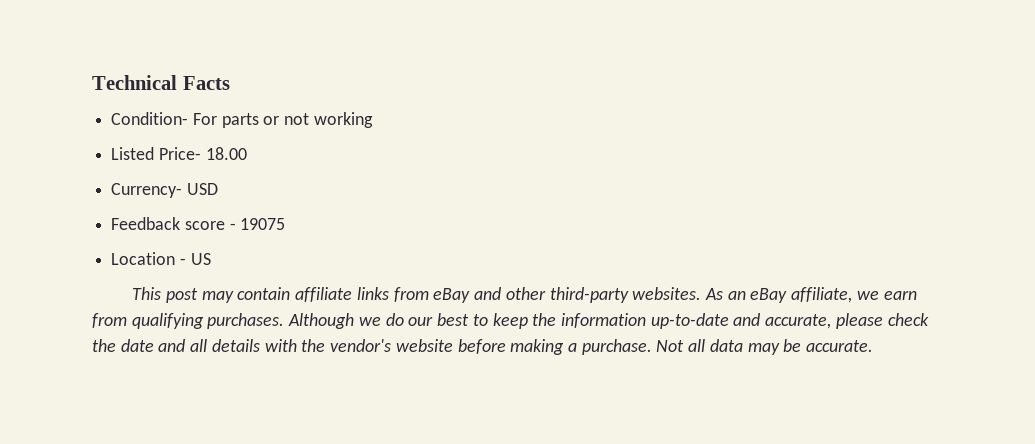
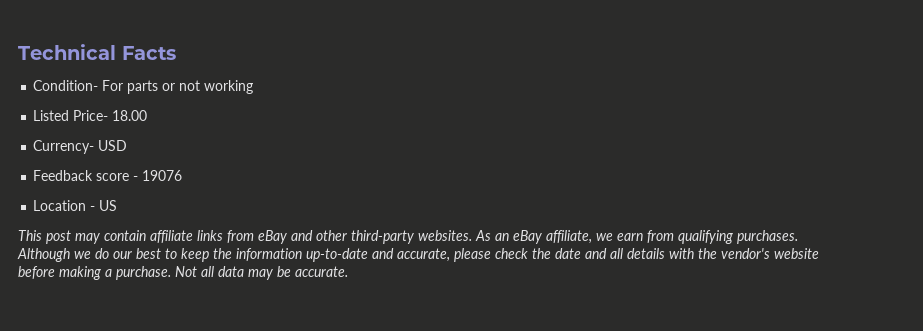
- Feedback score - 19075
+ Feedback score - 19076

